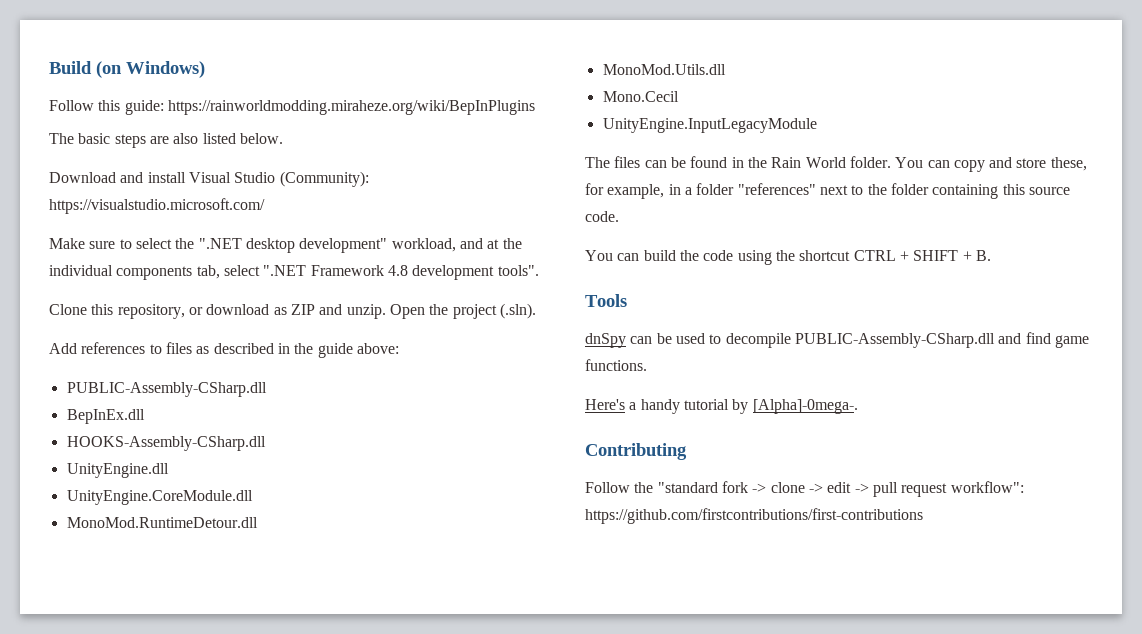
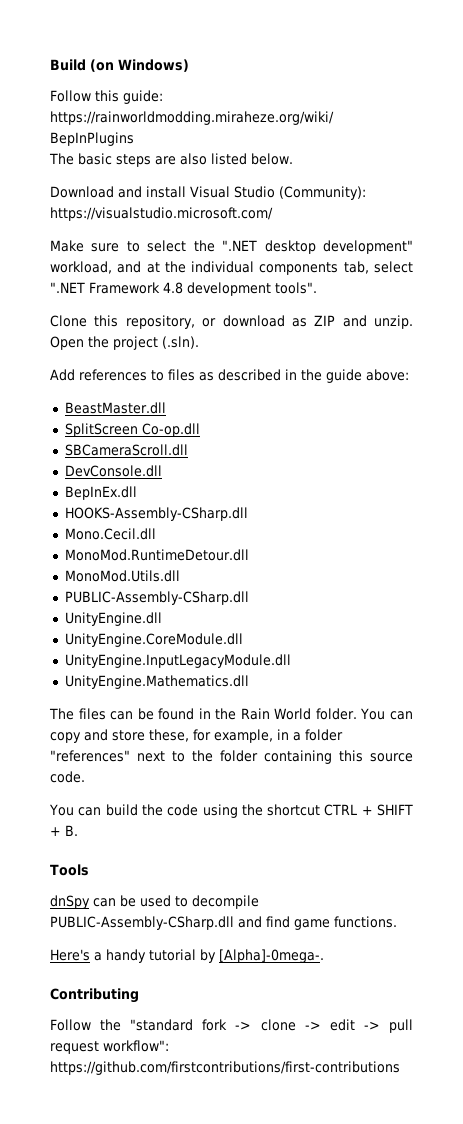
  Add references to files as described in the guide above:
- PUBLIC-Assembly-CSharp.dll
+ BeastMaster.dll
+ SplitScreen Co-op.dll
+ SBCameraScroll.dll
+ DevConsole.dll
- UnityEngine.dll
- UnityEngine.CoreModule.dll
+ Mono.Cecil.dll
  MonoMod.Utils.dll
- Mono.Cecil
- UnityEngine.InputLegacyModule
+ PUBLIC-Assembly-CSharp.dll
+ UnityEngine.dll
+ UnityEngine.CoreModule.dll
+ UnityEngine.InputLegacyModule.dll
+ UnityEngine.Mathematics.dll

